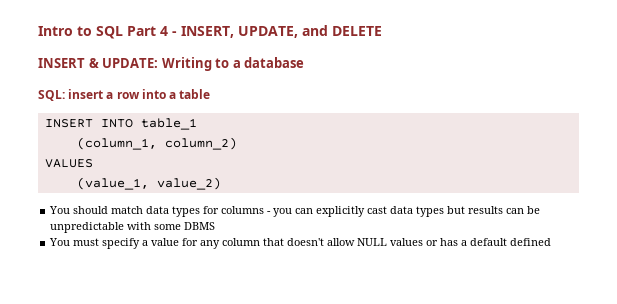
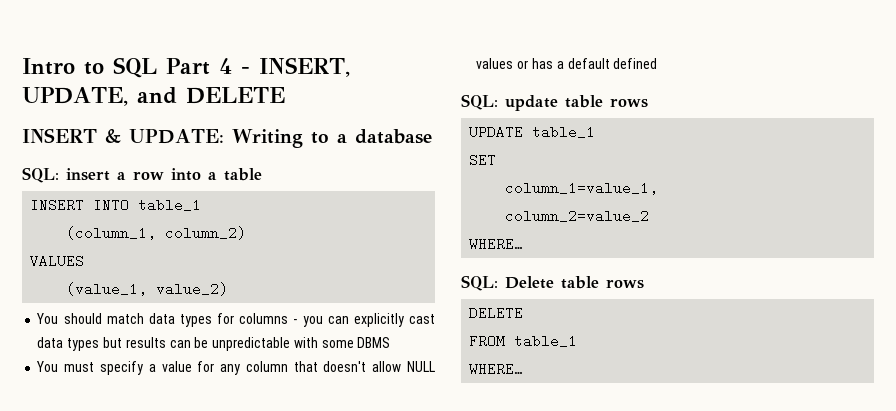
+ SQL: update table rows
+ UPDATE table_1
+ SET
+ column_1=value_1,
+ column_2=value_2
+ WHERE…
+ SQL: Delete table rows
+ DELETE
+ FROM table_1
+ WHERE…

